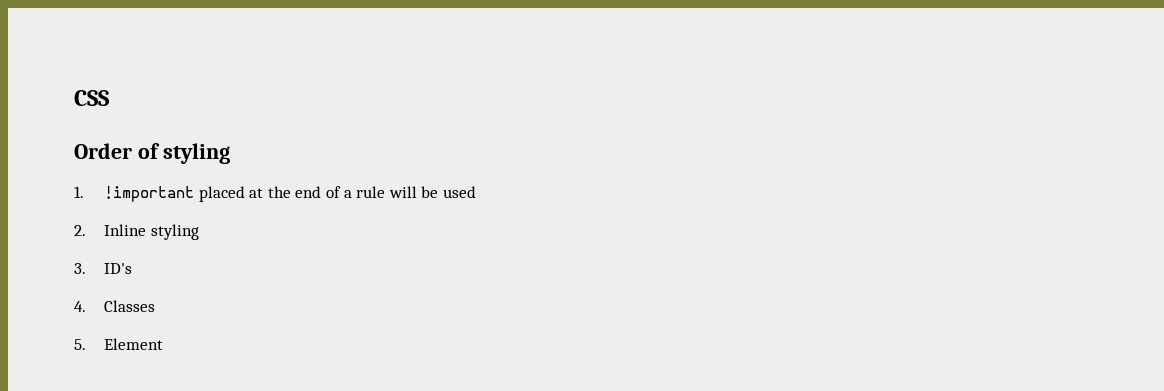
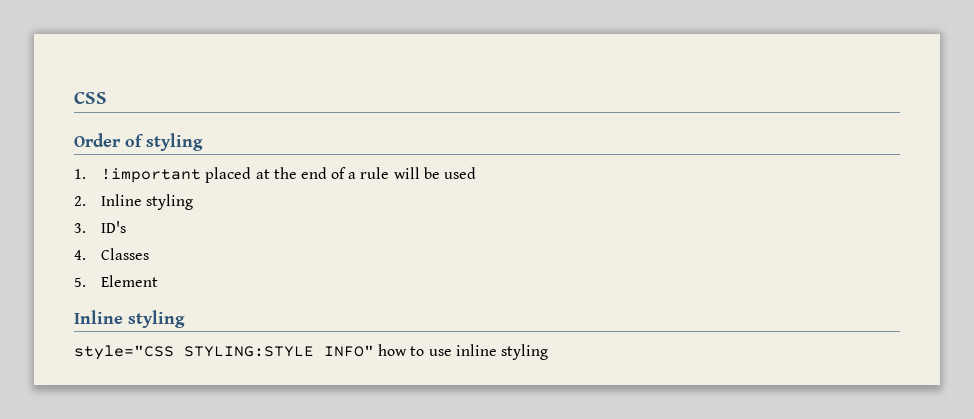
  5. Element
+ Inline styling
+ style="CSS STYLING:STYLE INFO" how to use inline styling

